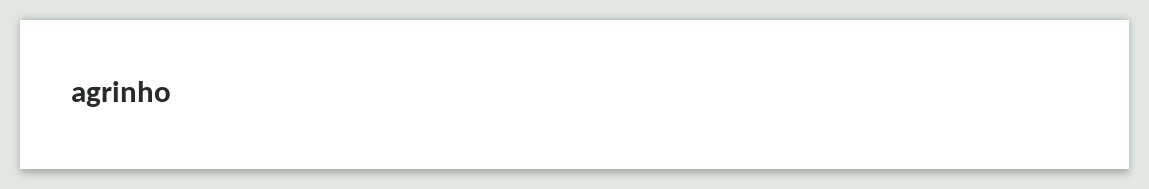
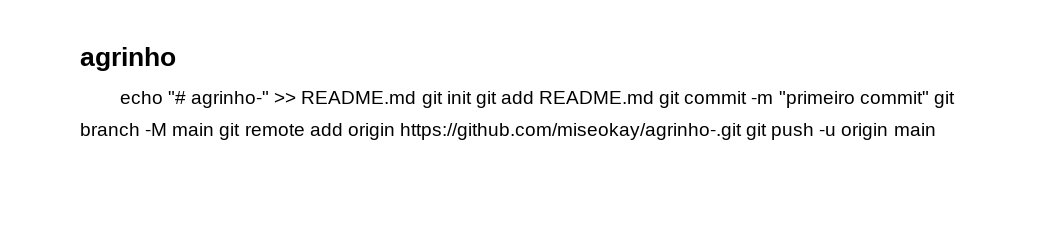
+ echo "# agrinho-" >> README.md git init git add README.md git commit -m "primeiro commit" git branch -M main git remote add origin https://github.com/miseokay/agrinho-.git git push -u origin main

